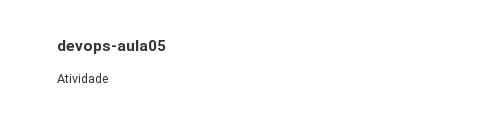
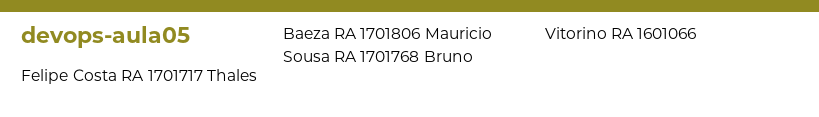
- Atividade
+ Felipe Costa RA 1701717 Thales Baeza RA 1701806 Mauricio Sousa RA 1701768 Bruno Vitorino RA 1601066

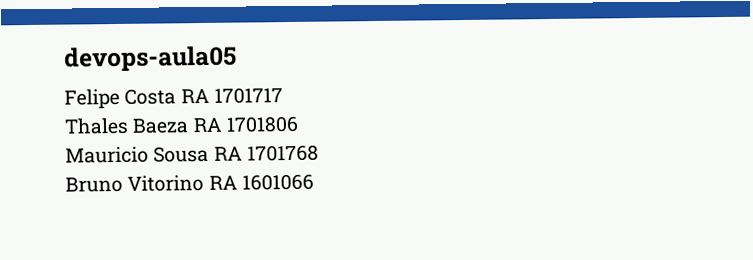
- Felipe Costa RA 1701717 Thales Baeza RA 1701806 Mauricio Sousa RA 1701768 Bruno Vitorino RA 1601066
+ Felipe Costa RA 1701717
+ Thales Baeza RA 1701806
+ Mauricio Sousa RA 1701768
+ Bruno Vitorino RA 1601066

